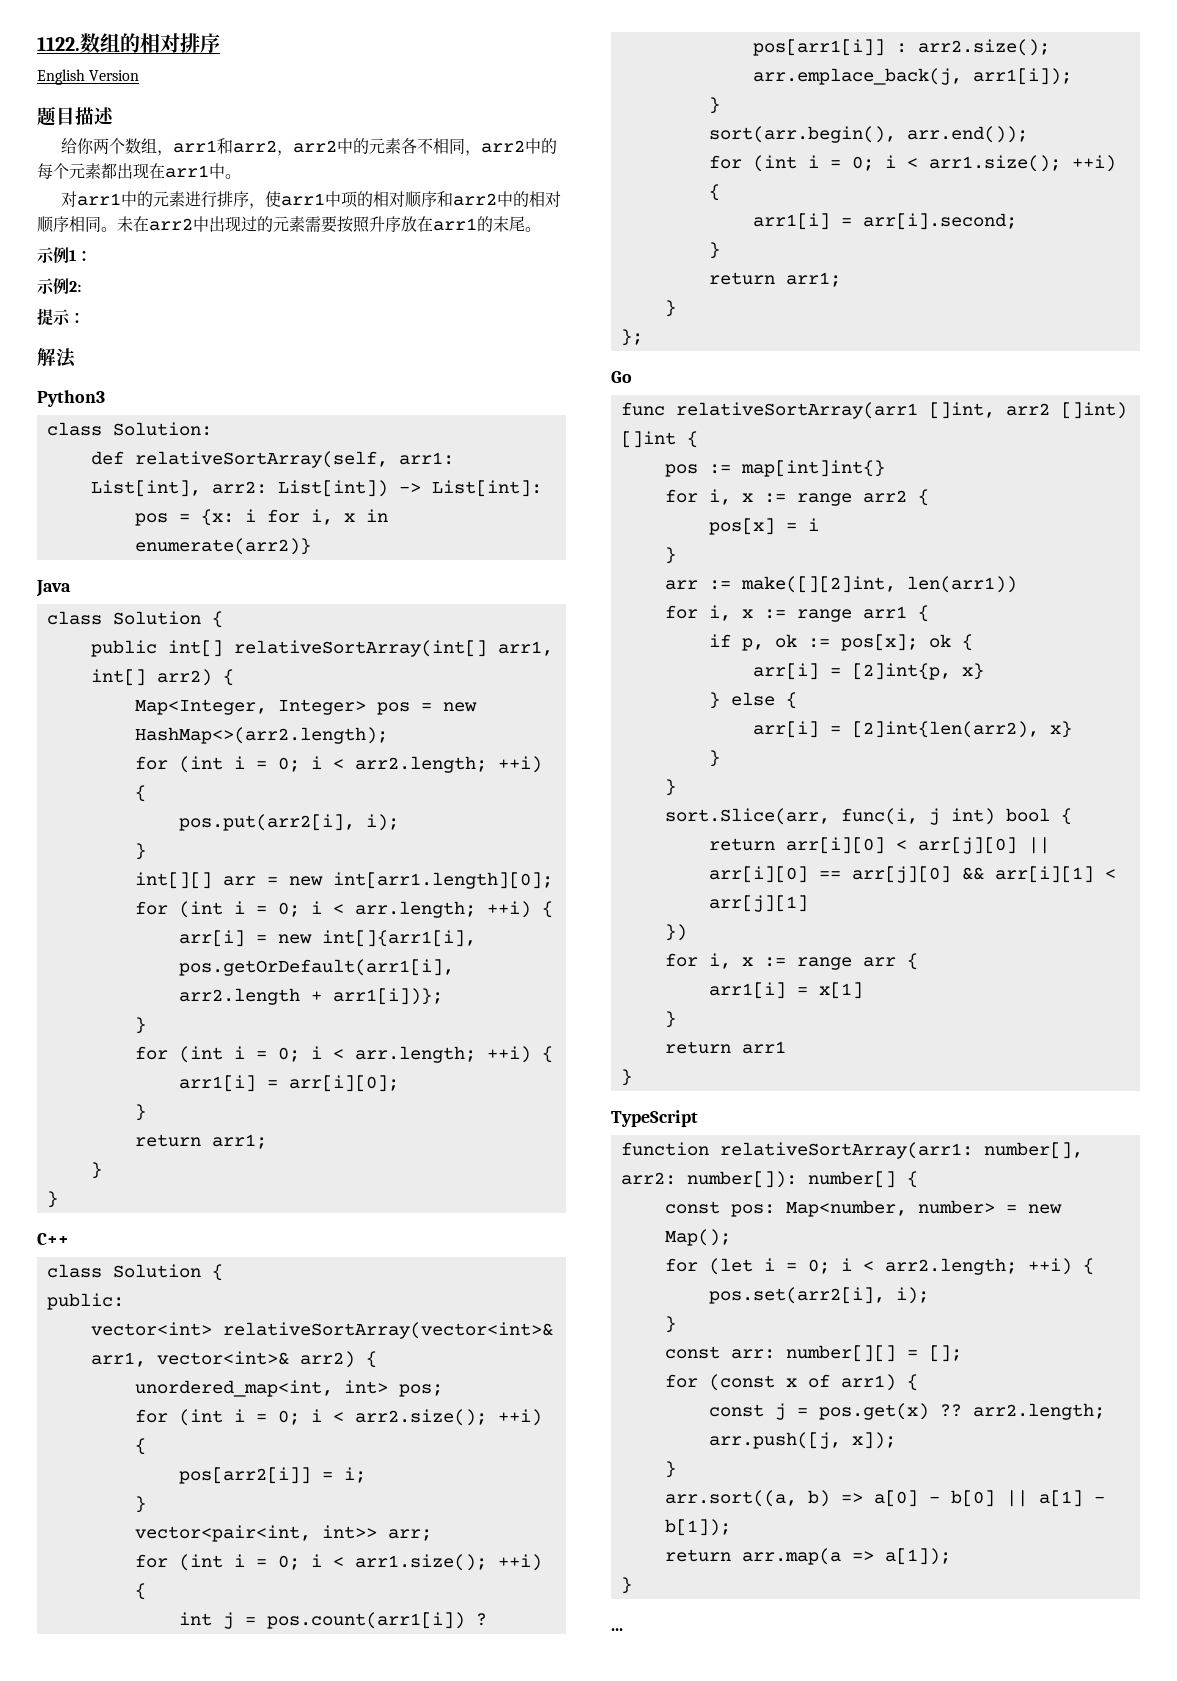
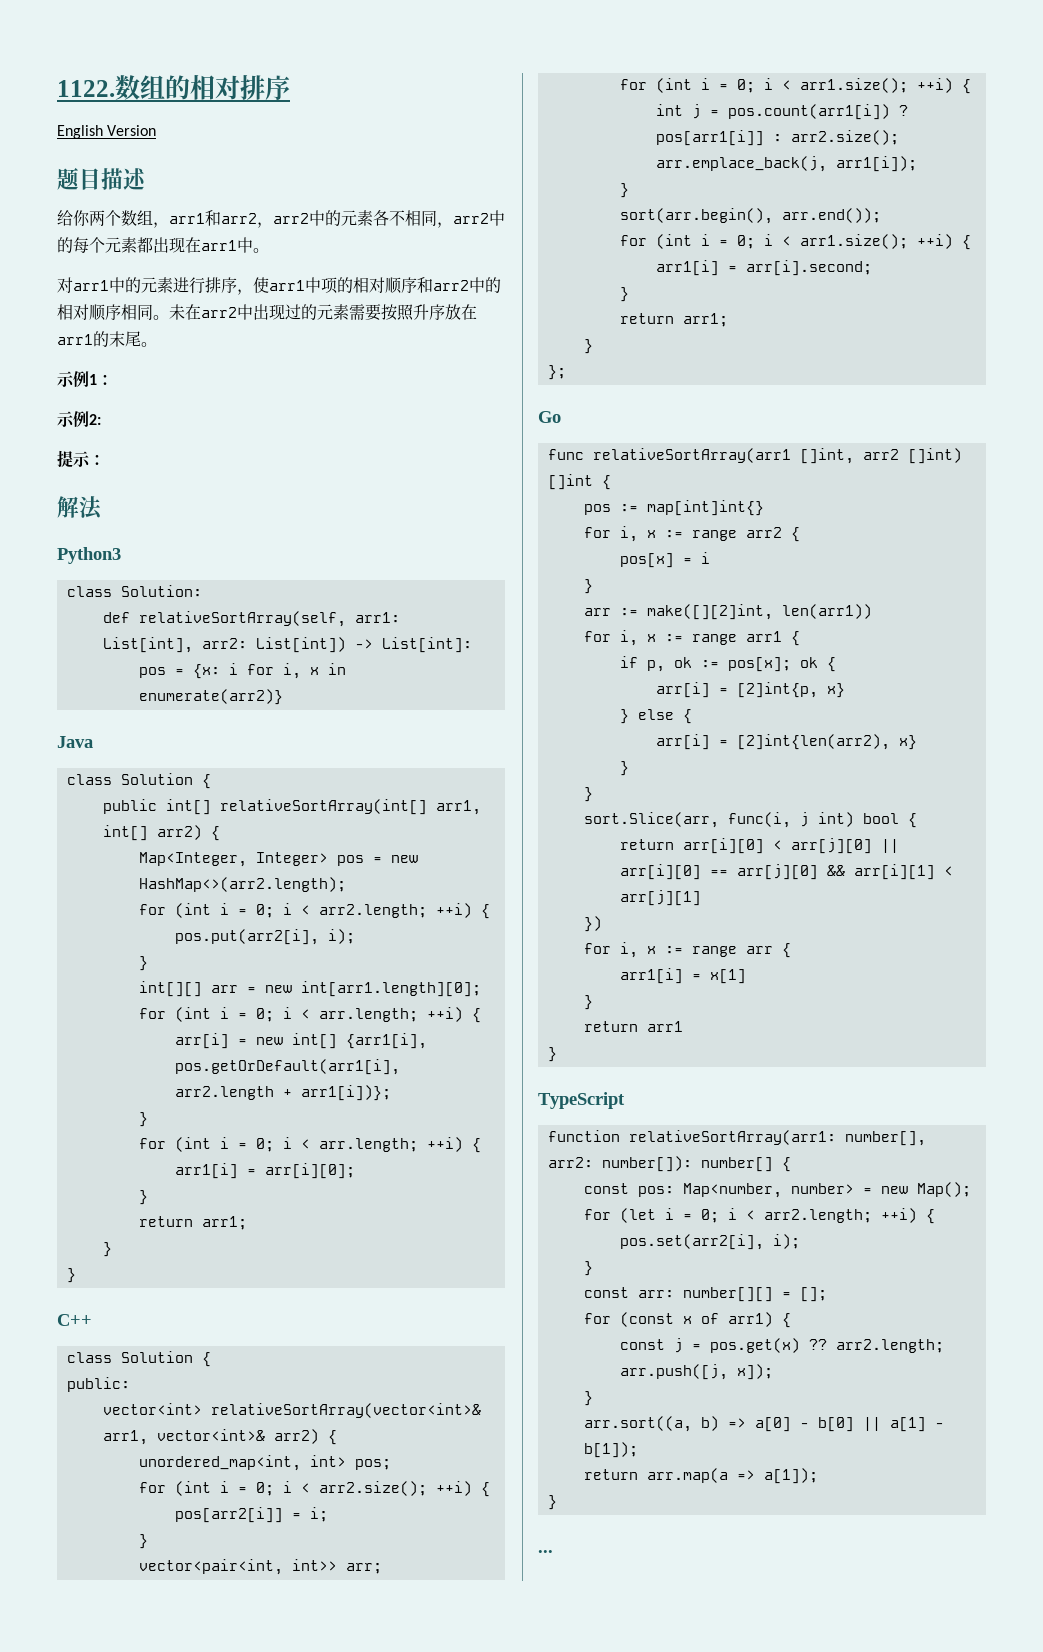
- arr[i] = new int[]{arr1[i], pos.getOrDefault(arr1[i], arr2.length + arr1[i])};
+ arr[i] = new int[] {arr1[i], pos.getOrDefault(arr1[i], arr2.length + arr1[i])};

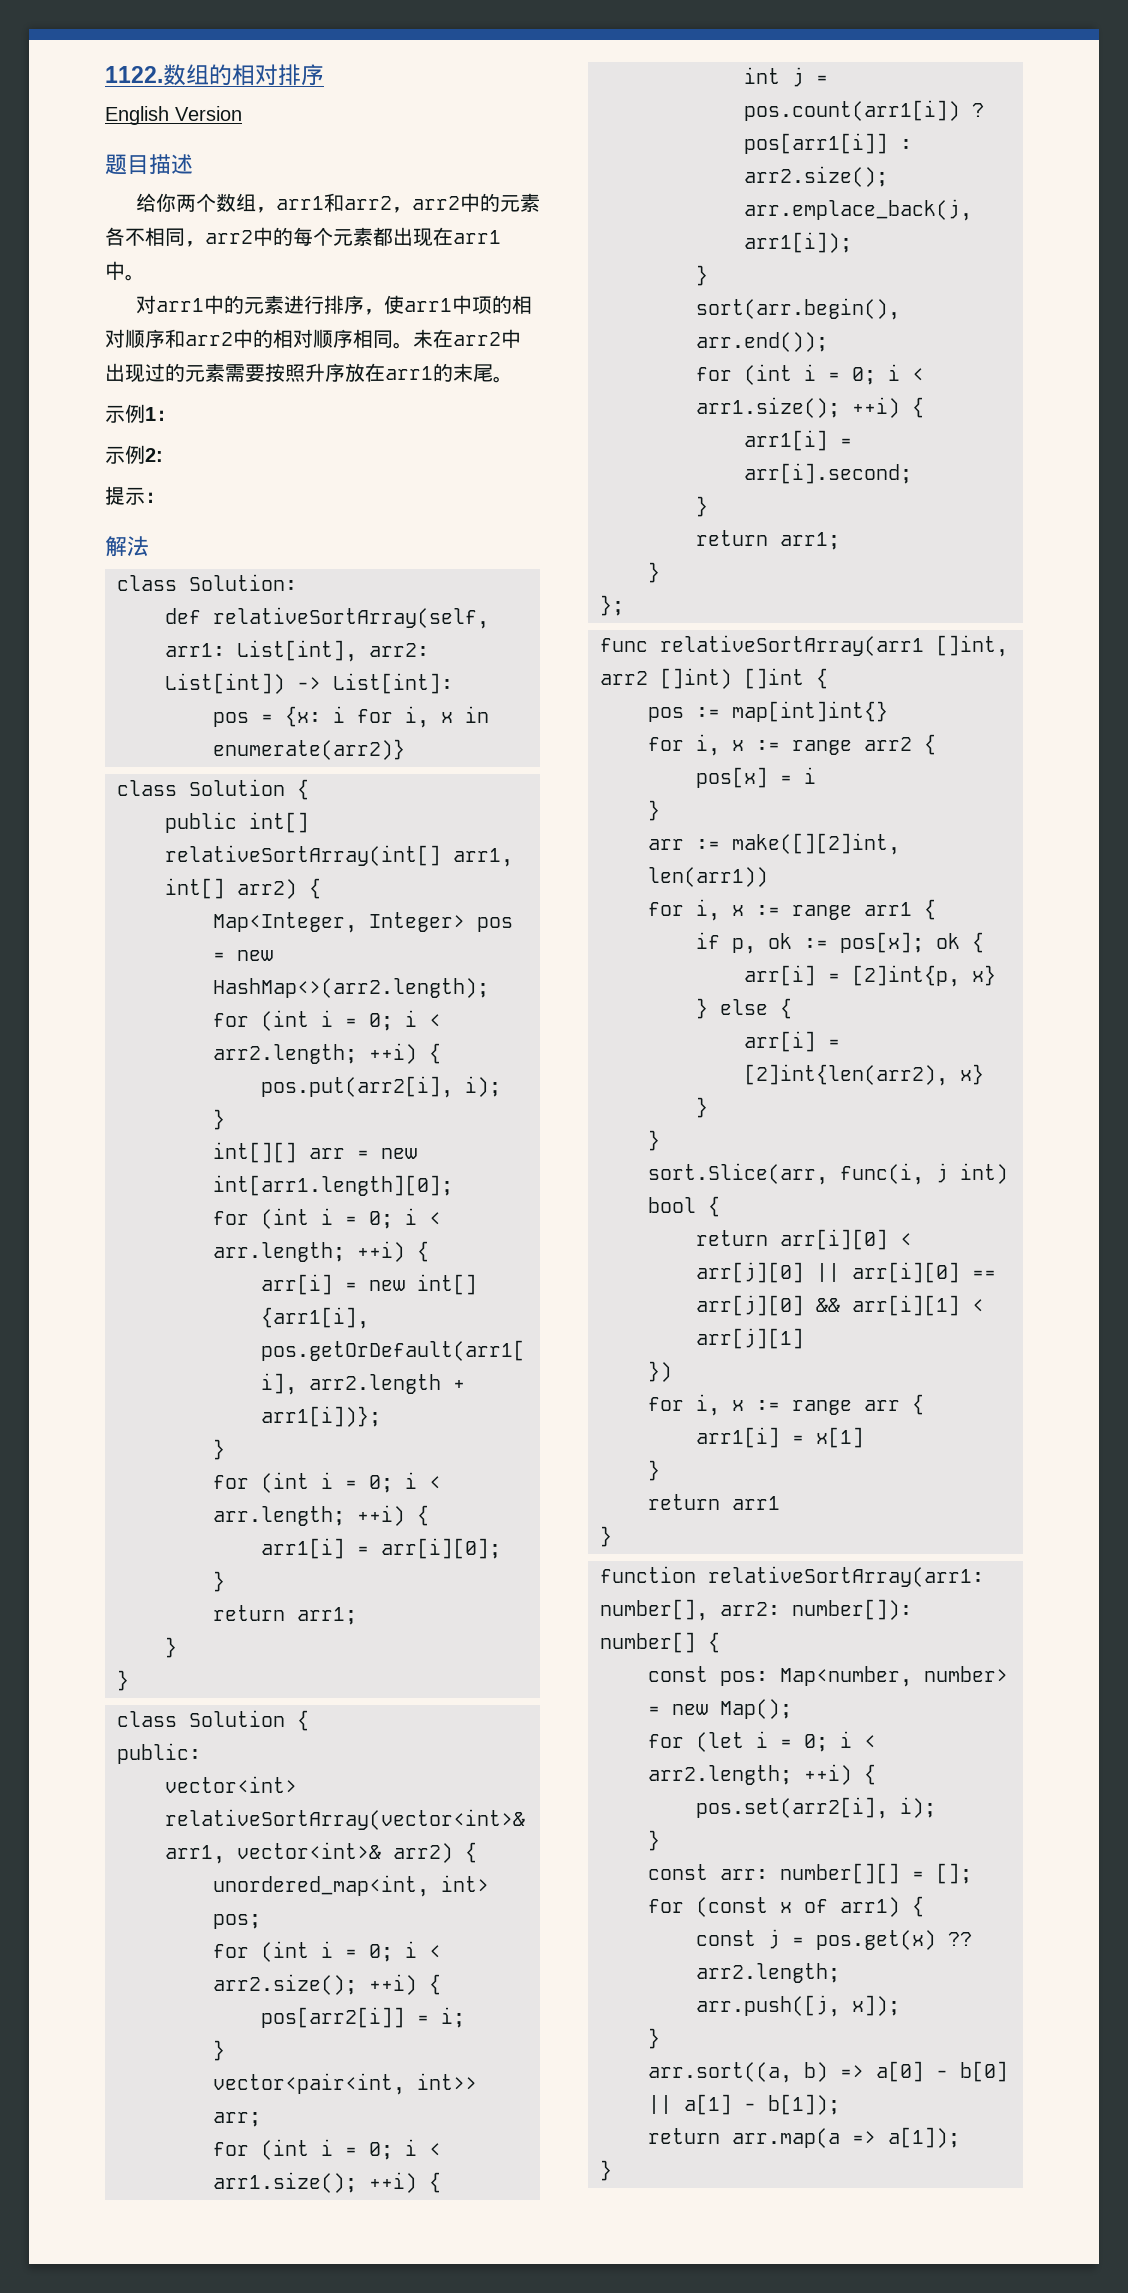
- Python3
- Java
- C++
- Go
- TypeScript
- ...

